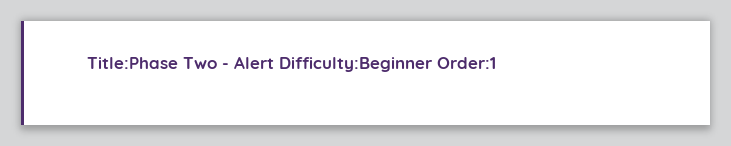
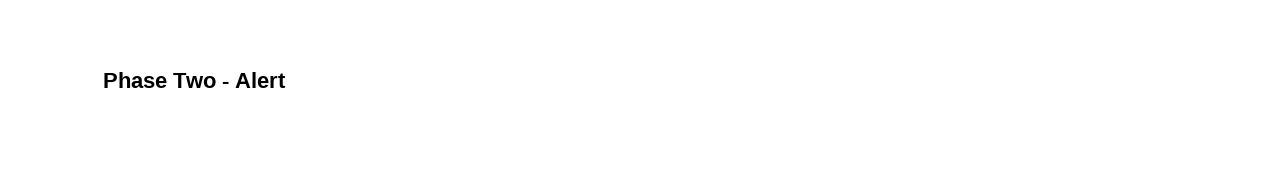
- Title:Phase Two - Alert Difficulty:Beginner Order:1
+ Phase Two - Alert

